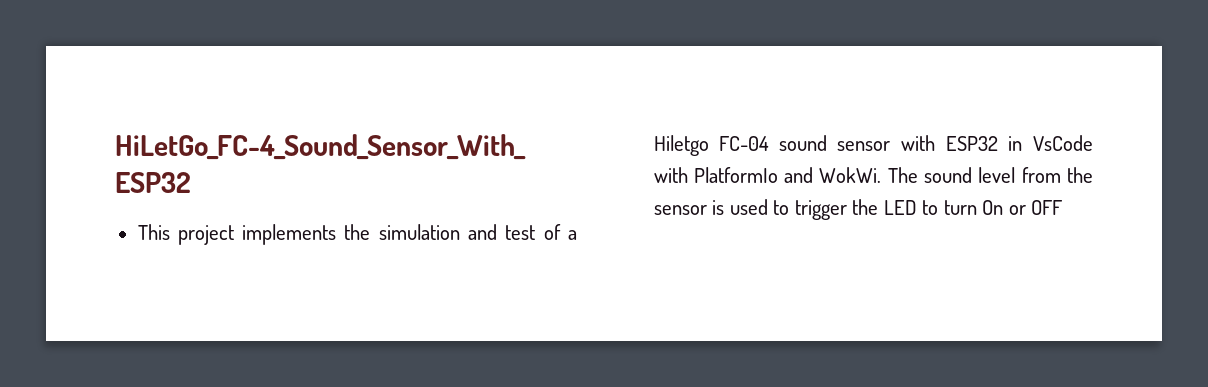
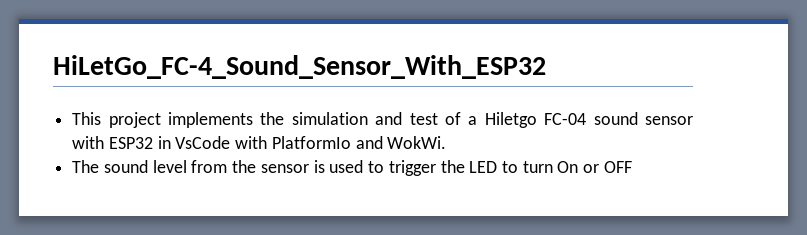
- This project implements the simulation and test of a Hiletgo FC-04 sound sensor with ESP32 in VsCode with PlatformIo and WokWi. The sound level from the sensor is used to trigger the LED to turn On or OFF
+ This project implements the simulation and test of a Hiletgo FC-04 sound sensor with ESP32 in VsCode with PlatformIo and WokWi.
+ The sound level from the sensor is used to trigger the LED to turn On or OFF

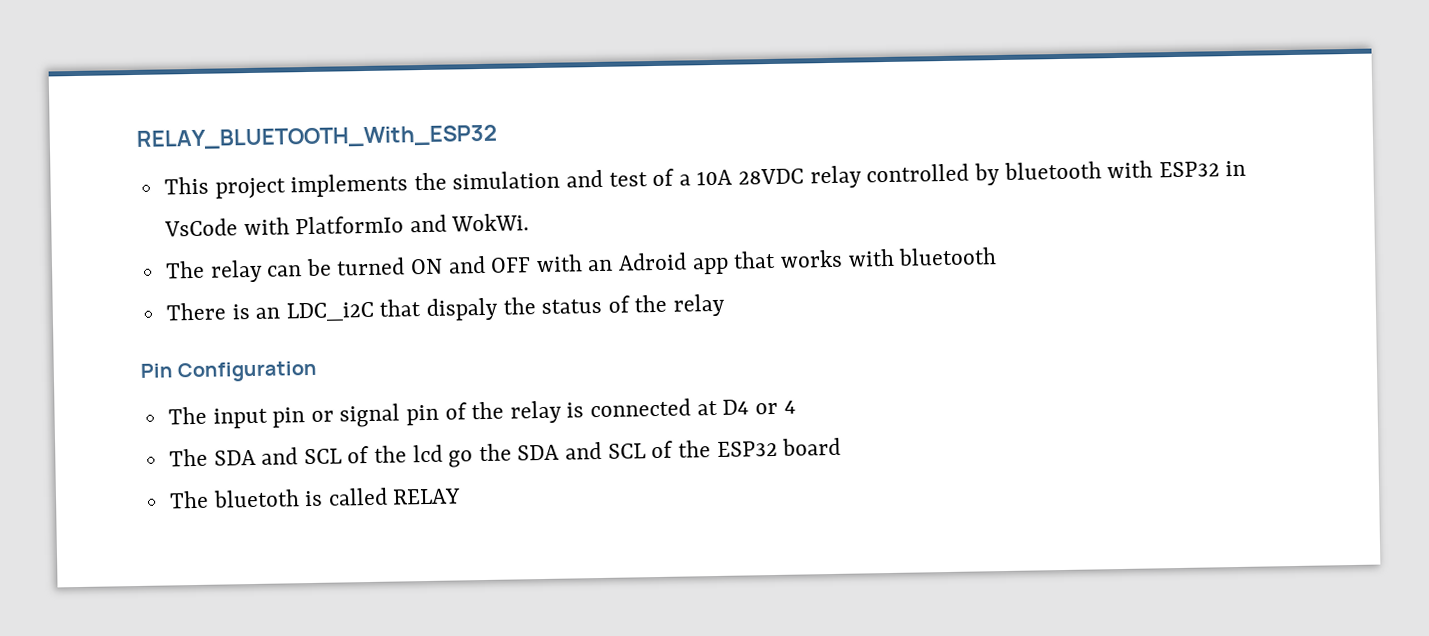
- HiLetGo_FC-4_Sound_Sensor_With_ESP32
+ RELAY_BLUETOOTH_With_ESP32
- This project implements the simulation and test of a Hiletgo FC-04 sound sensor with ESP32 in VsCode with PlatformIo and WokWi.
+ This project implements the simulation and test of a 10A 28VDC relay controlled by bluetooth with ESP32 in VsCode with PlatformIo and WokWi.
- The sound level from the sensor is used to trigger the LED to turn On or OFF
+ The relay can be turned ON and OFF with an Adroid app that works with bluetooth
+ There is an LDC_i2C that dispaly the status of the relay
+ Pin Configuration
+ The input pin or signal pin of the relay is connected at D4 or 4
+ The SDA and SCL of the lcd go the SDA and SCL of the ESP32 board
+ The bluetoth is called RELAY

